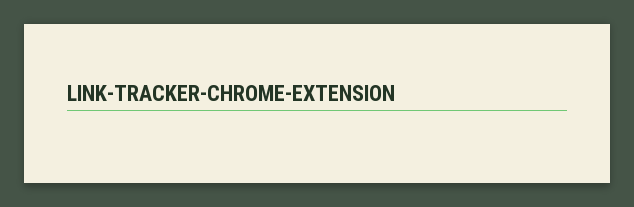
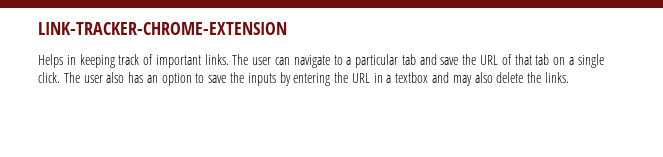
+ Helps in keeping track of important links. The user can navigate to a particular tab and save the URL of that tab on a single click. The user also has an option to save the inputs by entering the URL in a textbox and may also delete the links.

